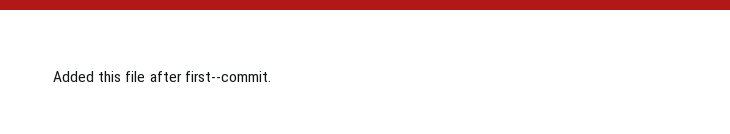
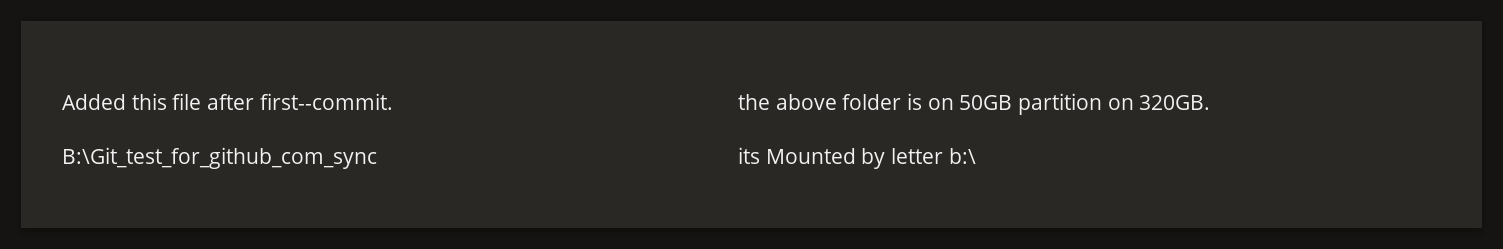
+ B:\Git_test_for_github_com_sync
+ the above folder is on 50GB partition on 320GB.
+ its Mounted by letter b:\

